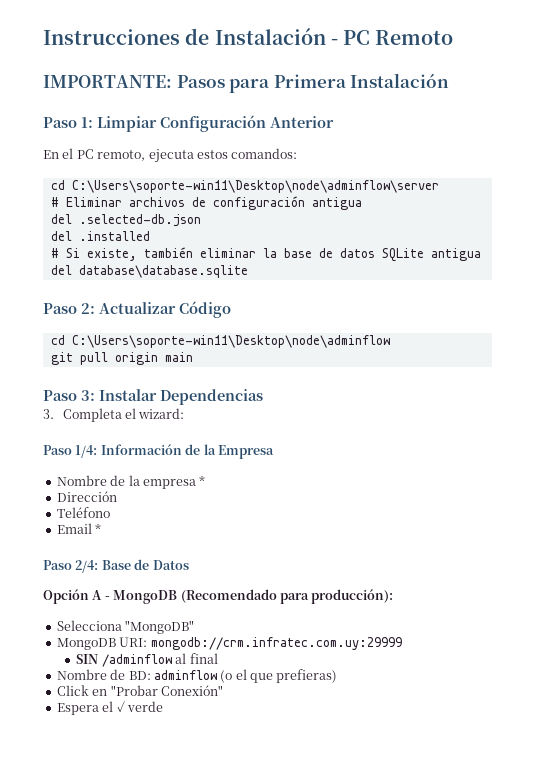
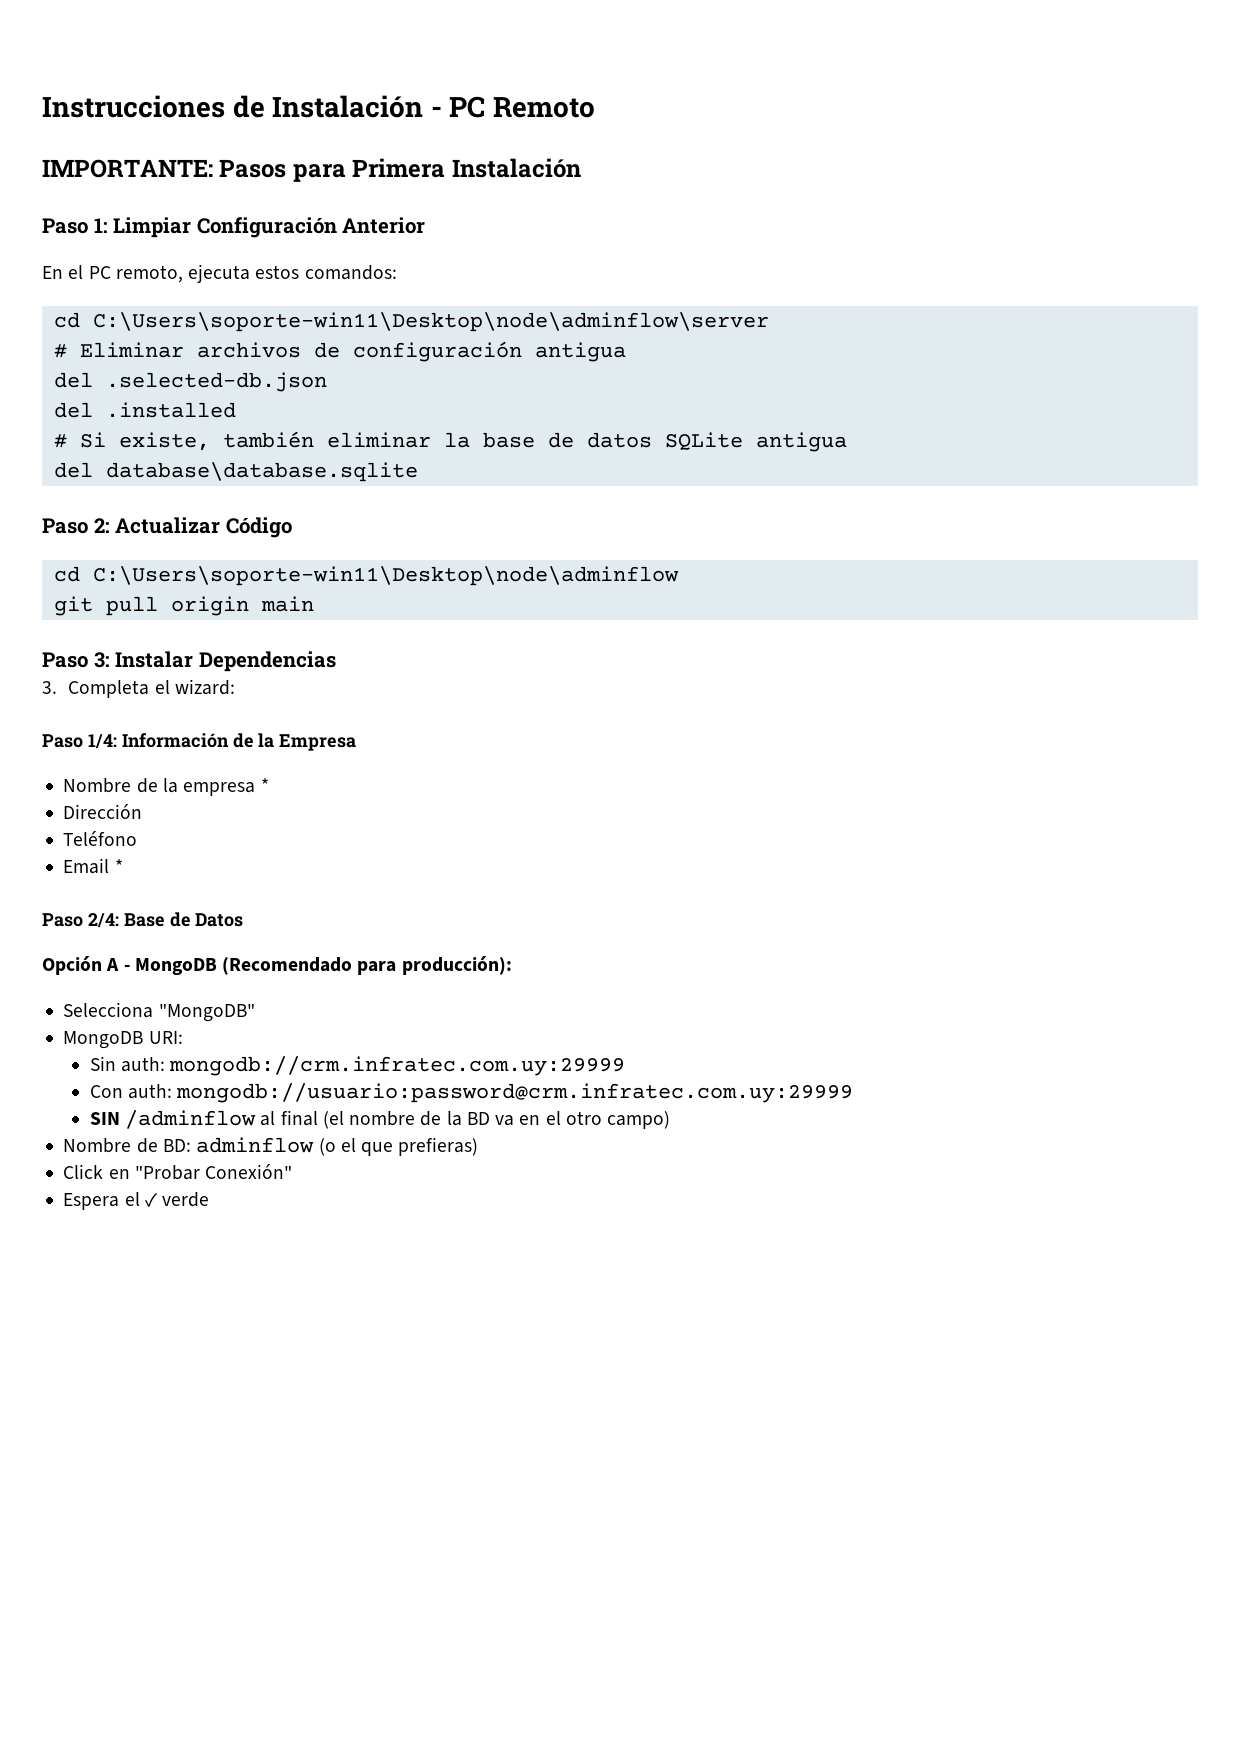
- MongoDB URI: mongodb://crm.infratec.com.uy:29999
+ MongoDB URI:
+ Sin auth: mongodb://crm.infratec.com.uy:29999
+ Con auth: mongodb://usuario:password@crm.infratec.com.uy:29999
- SIN /adminflow al final
+ SIN /adminflow al final (el nombre de la BD va en el otro campo)

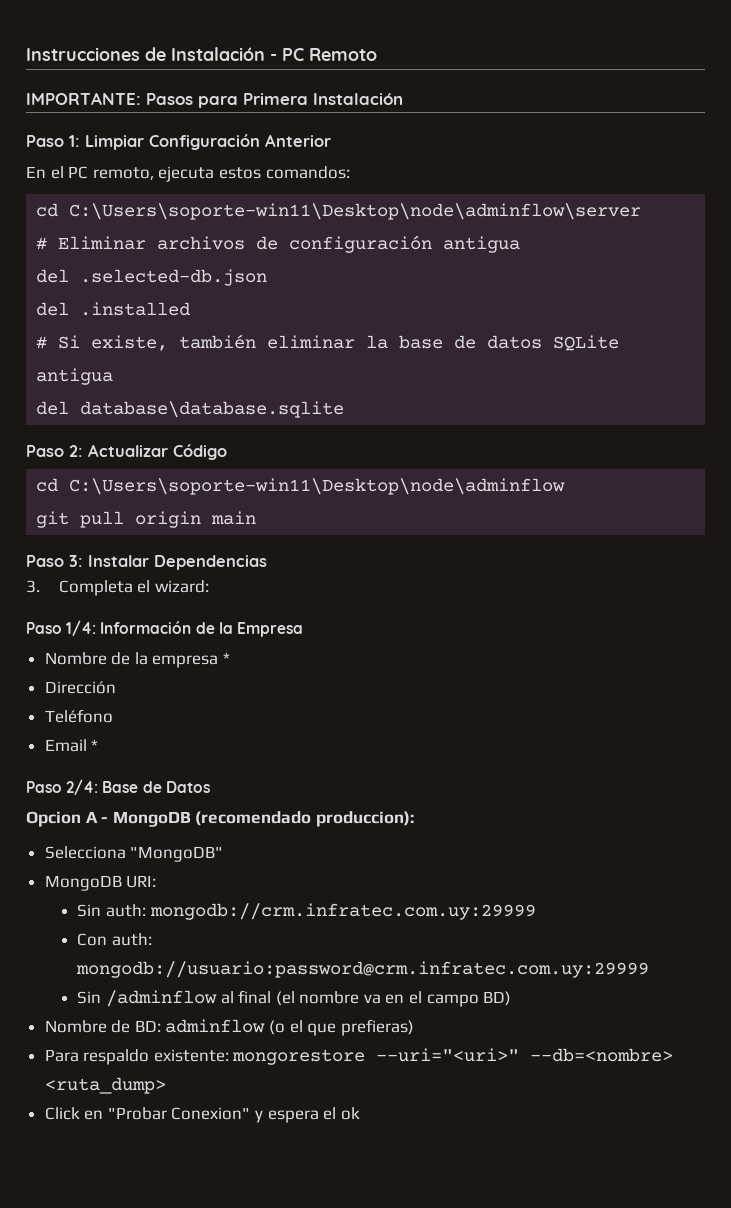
- Opción A - MongoDB (Recomendado para producción):
+ Opcion A - MongoDB (recomendado produccion):
- SIN /adminflow al final (el nombre de la BD va en el otro campo)
+ Sin /adminflow al final (el nombre va en el campo BD)
- Click en "Probar Conexión"
- Espera el ✓ verde
+ Para respaldo existente: mongorestore --uri="<uri>" --db=<nombre> <ruta_dump>
+ Click en "Probar Conexion" y espera el ok

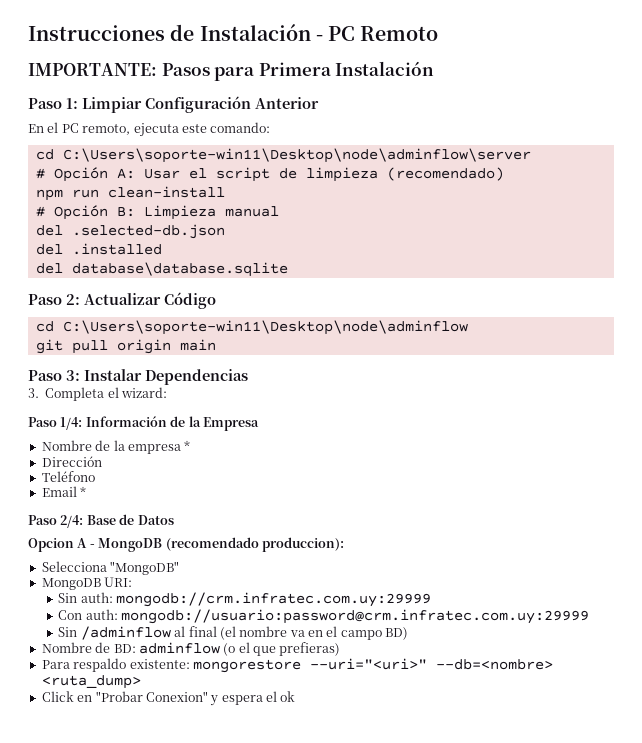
- En el PC remoto, ejecuta estos comandos:
+ En el PC remoto, ejecuta este comando:
- # Eliminar archivos de configuración antigua
+ # Opción A: Usar el script de limpieza (recomendado)
+ npm run clean-install
+ # Opción B: Limpieza manual
  del .selected-db.json
  del .installed
- # Si existe, también eliminar la base de datos SQLite antigua

